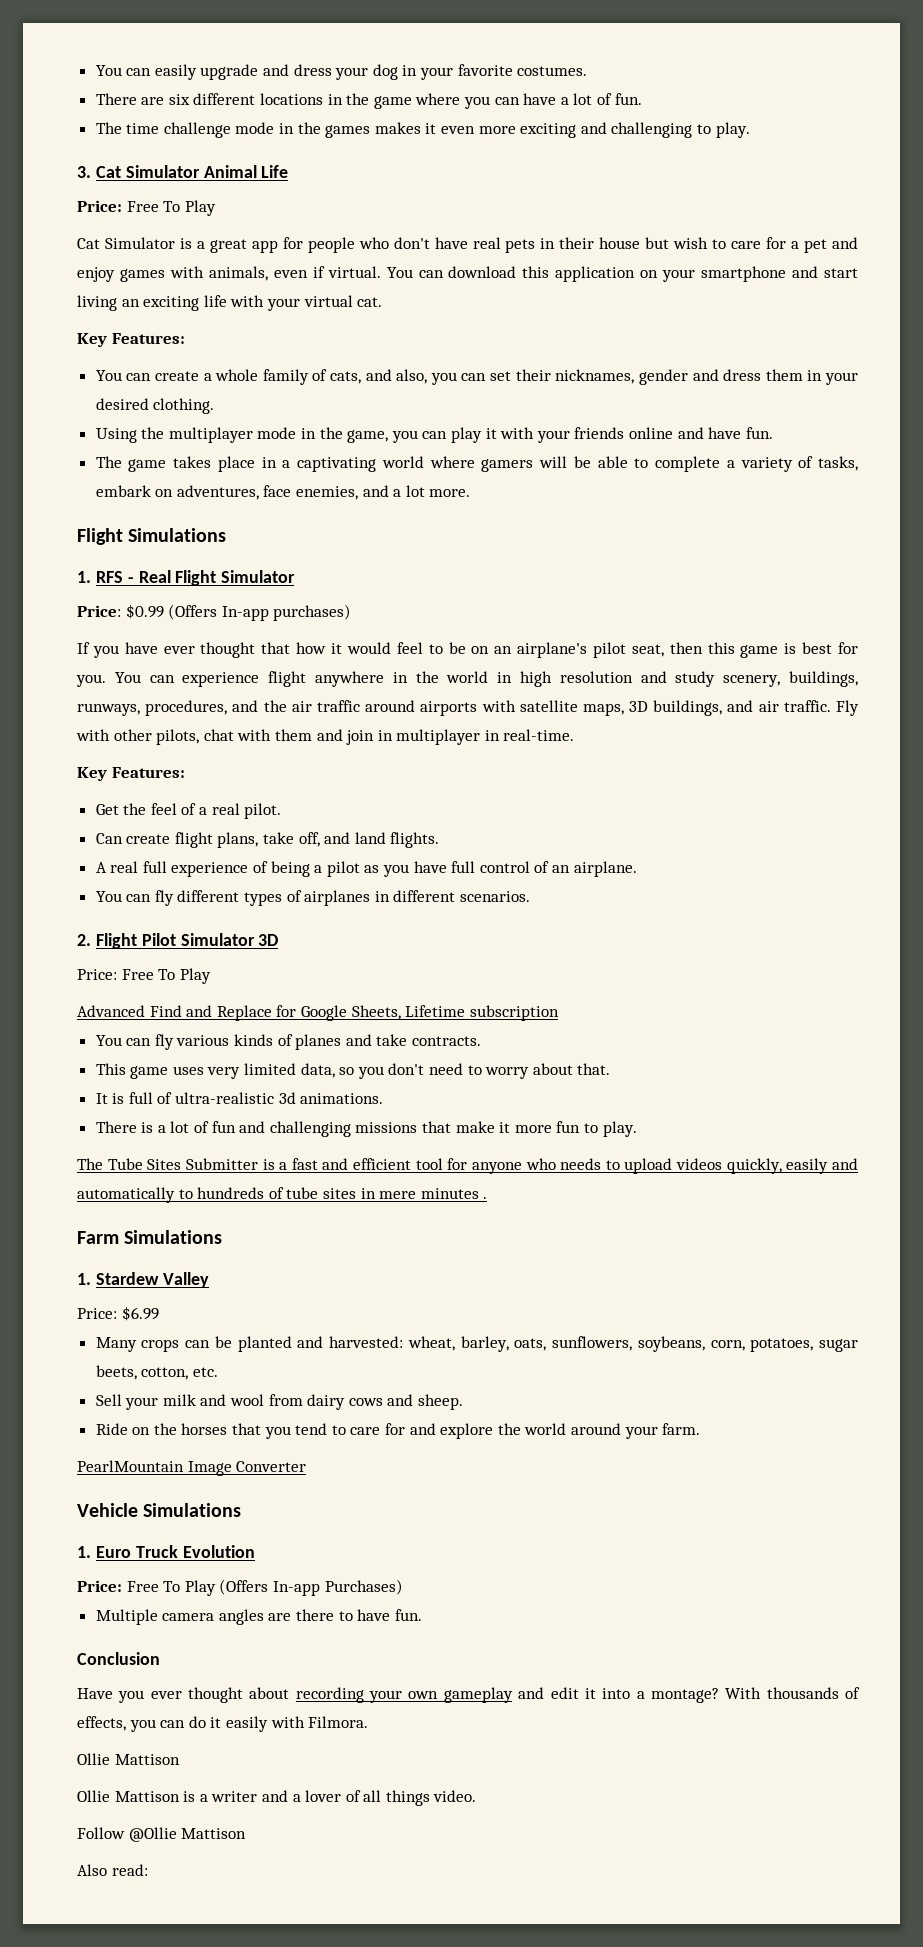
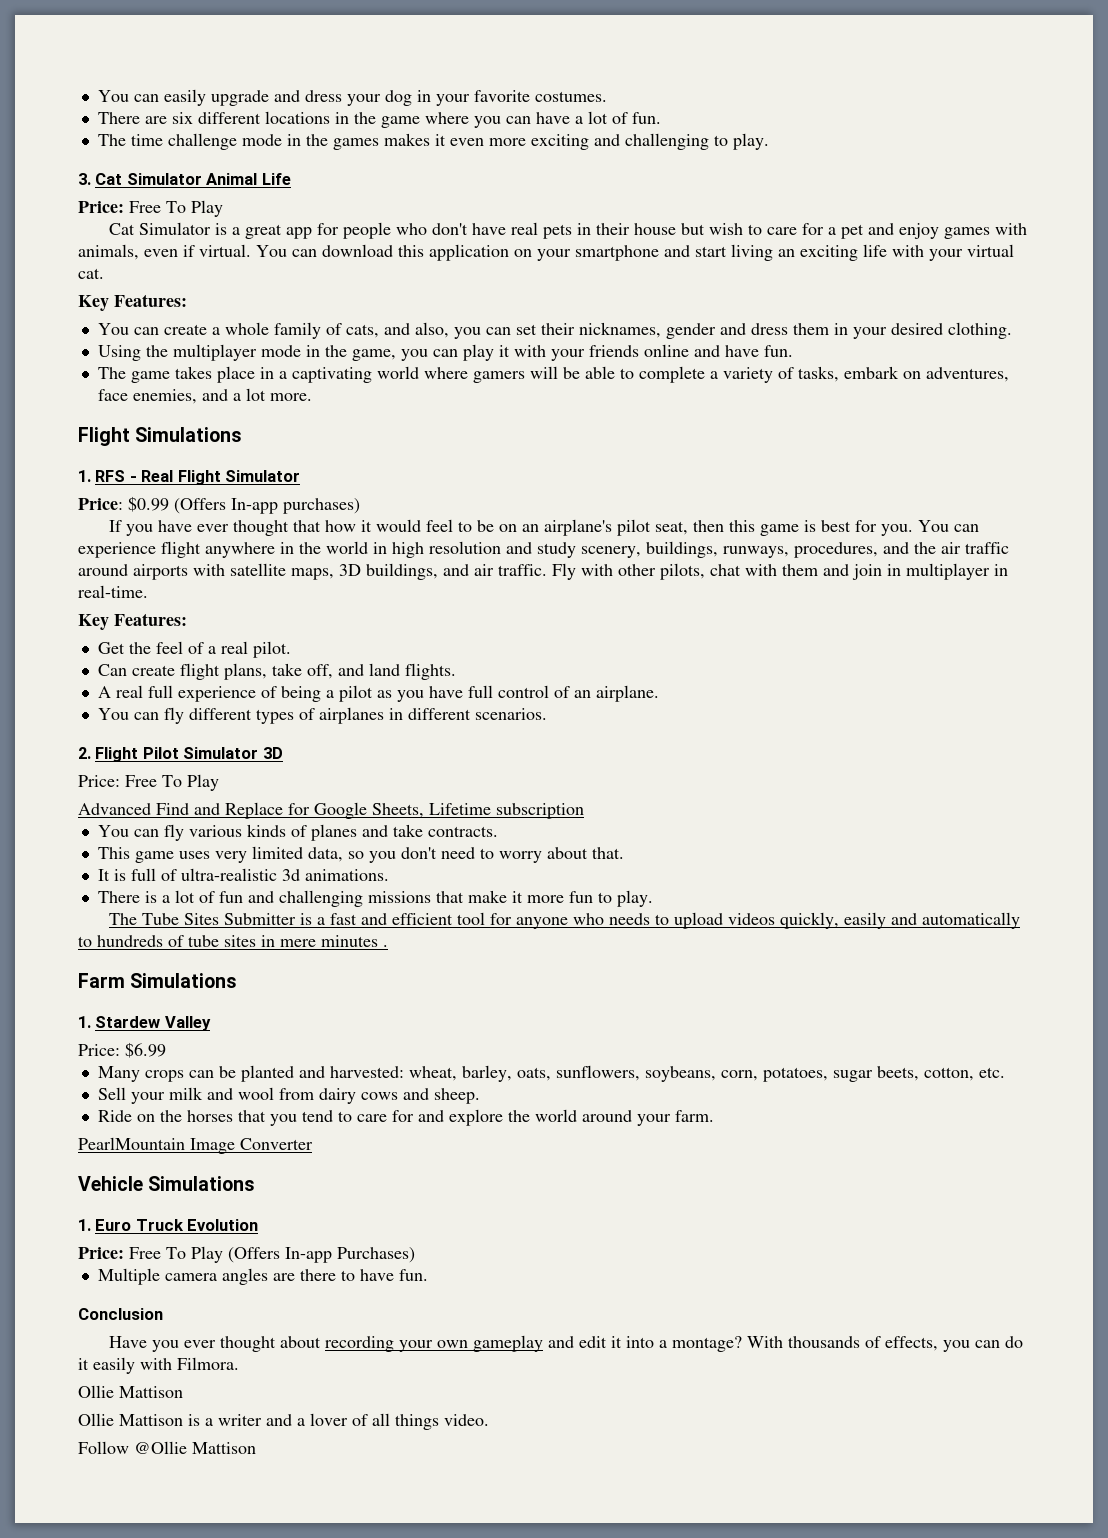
- Also read:

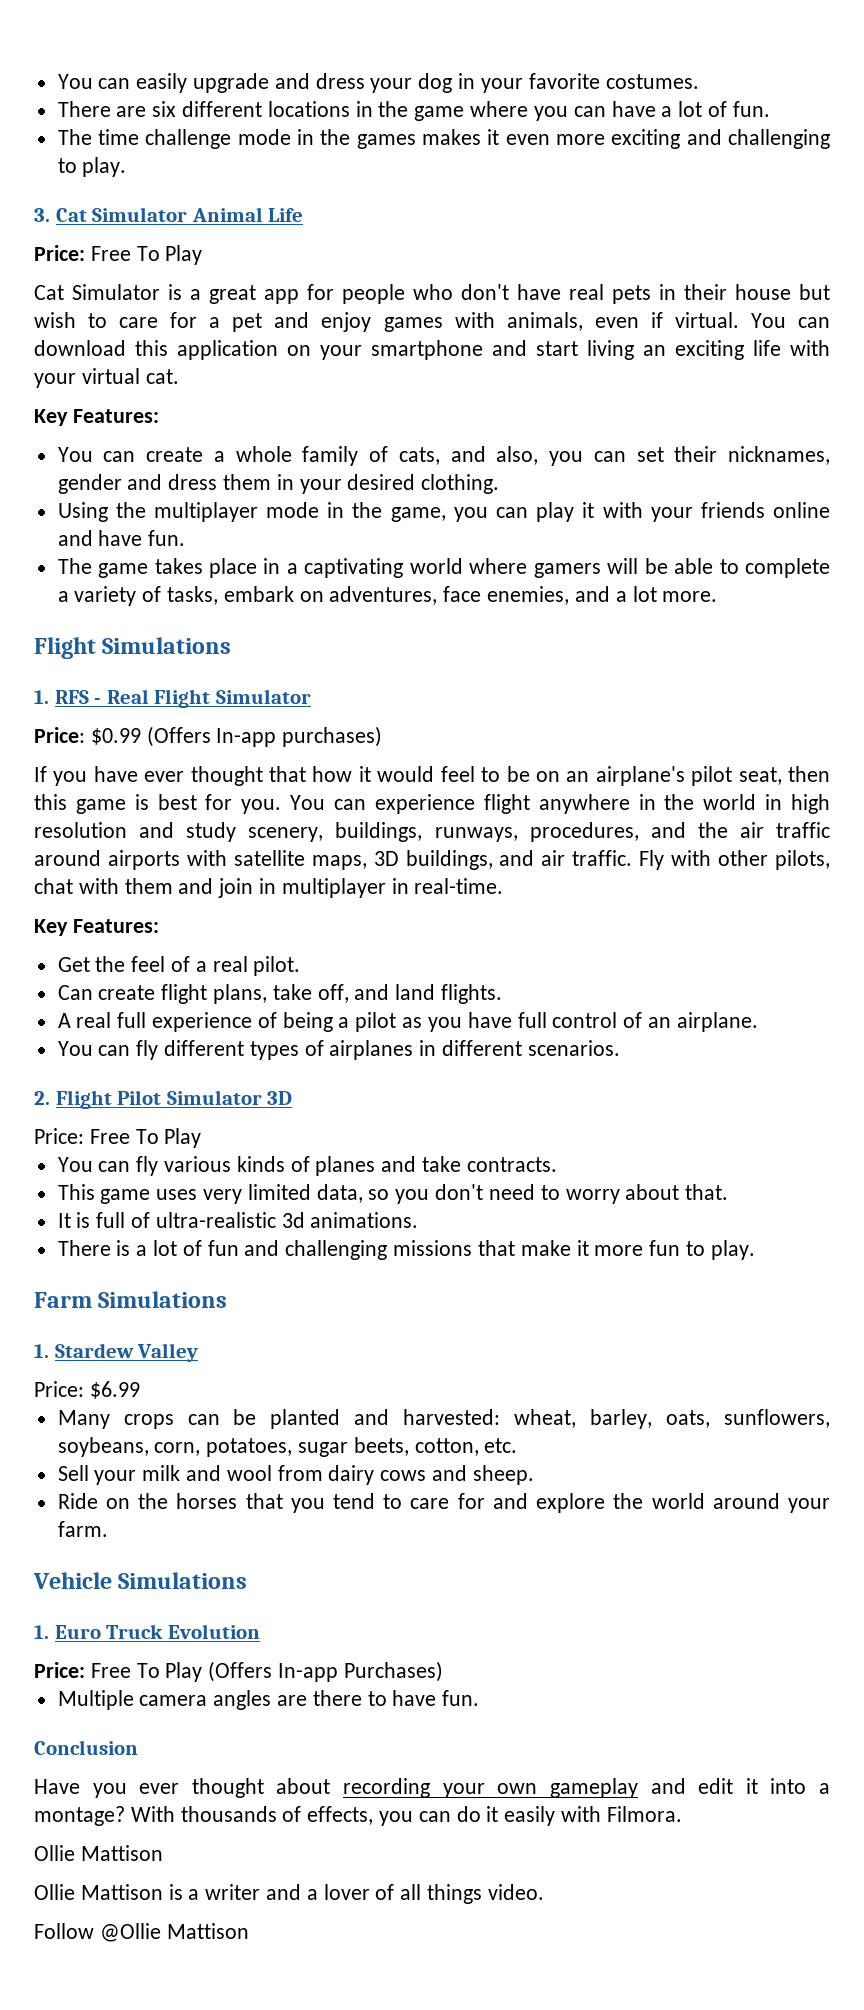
- Advanced Find and Replace for Google Sheets, Lifetime subscription
- The Tube Sites Submitter is a fast and efficient tool for anyone who needs to upload videos quickly, easily and automatically to hundreds of tube sites in mere minutes .
- PearlMountain Image Converter

